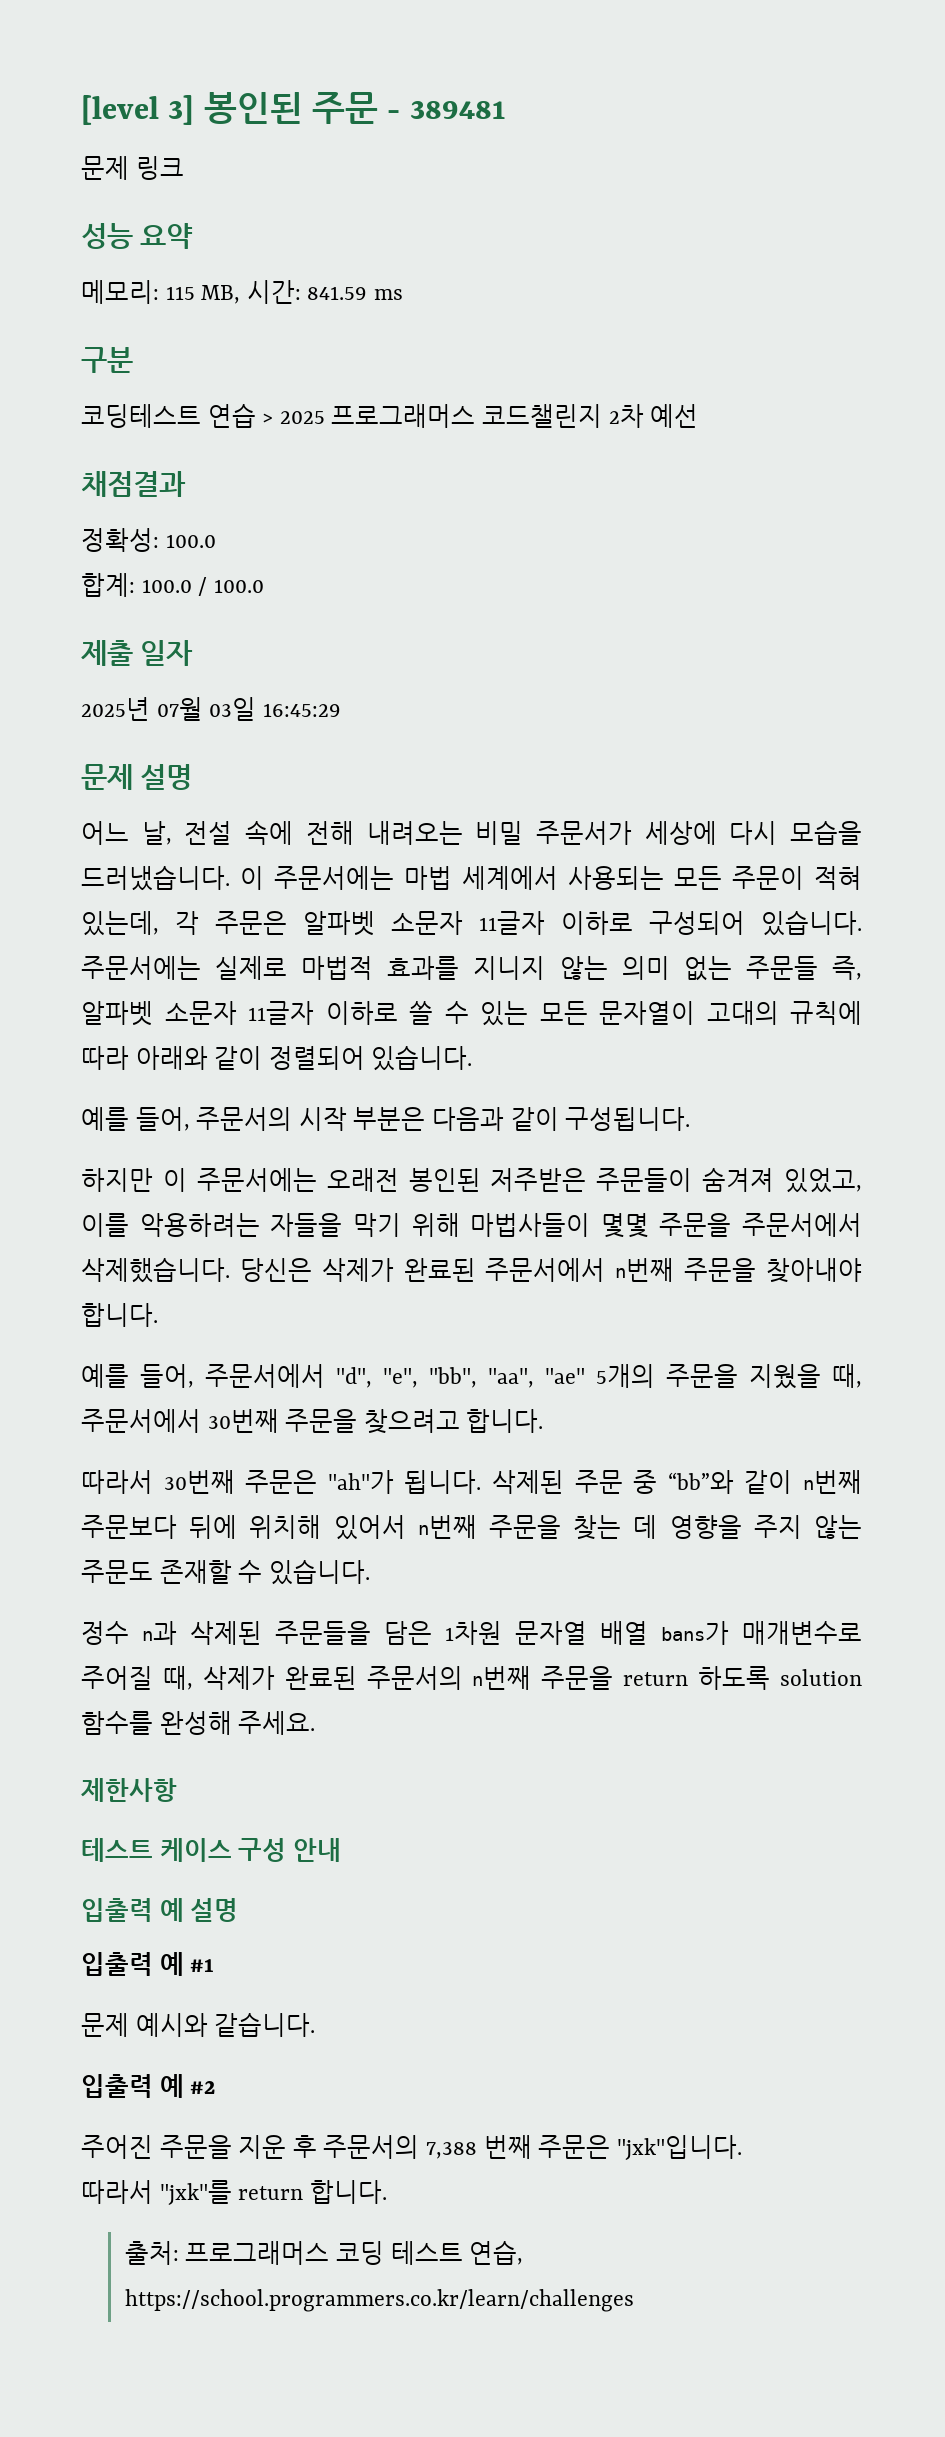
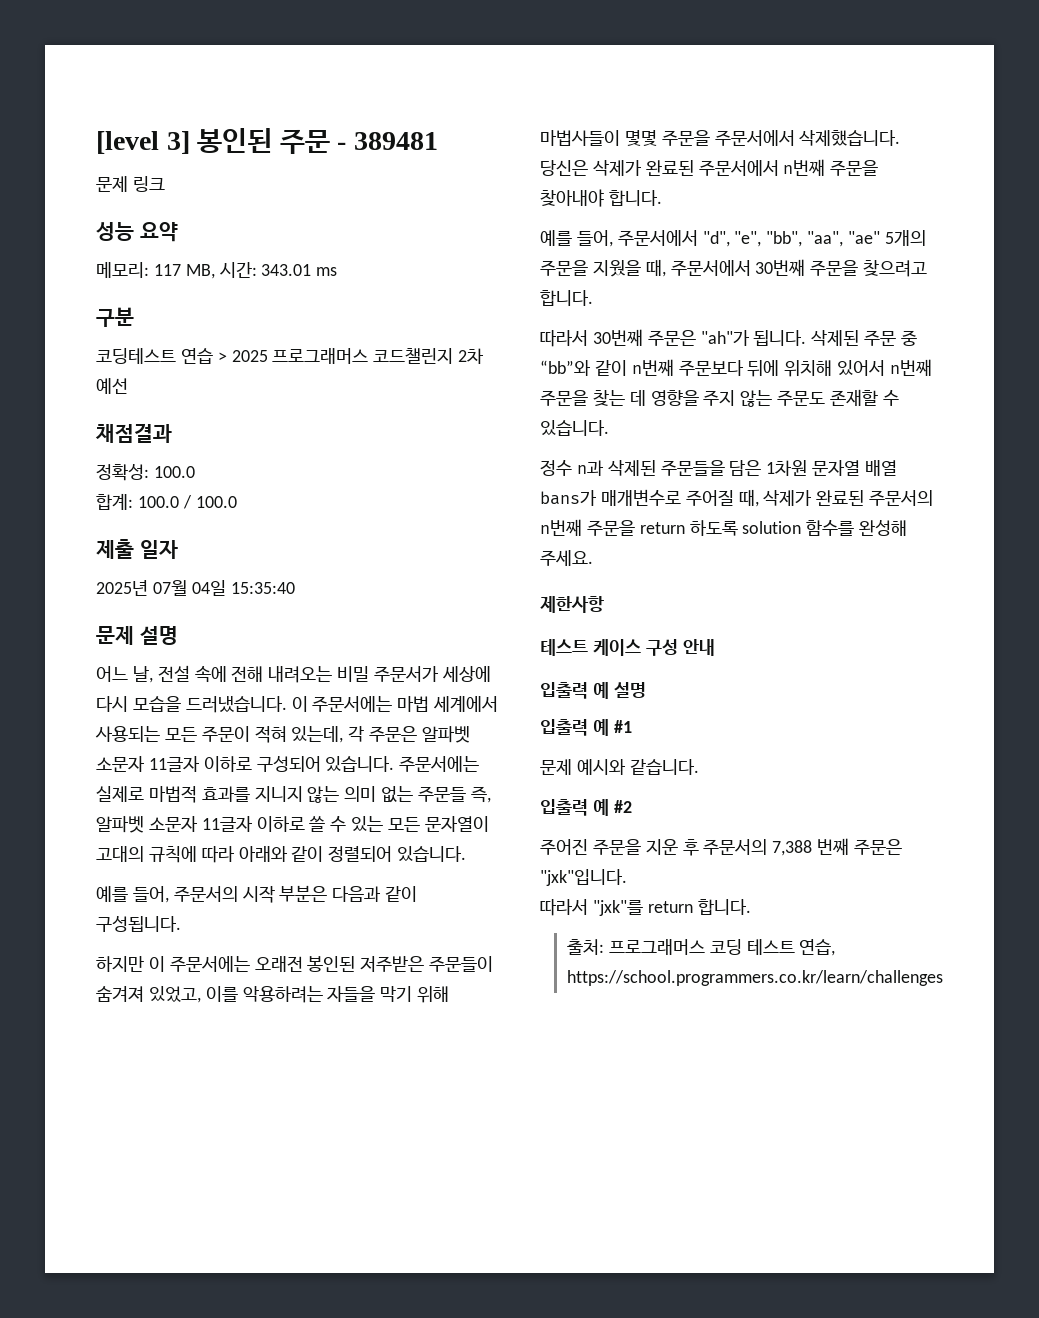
- 메모리: 115 MB, 시간: 841.59 ms
+ 메모리: 117 MB, 시간: 343.01 ms
- 2025년 07월 03일 16:45:29
+ 2025년 07월 04일 15:35:40

